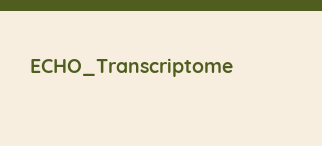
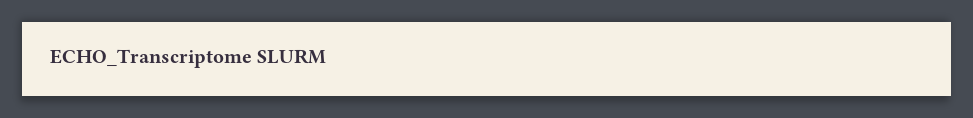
- ECHO_Transcriptome
+ ECHO_Transcriptome SLURM

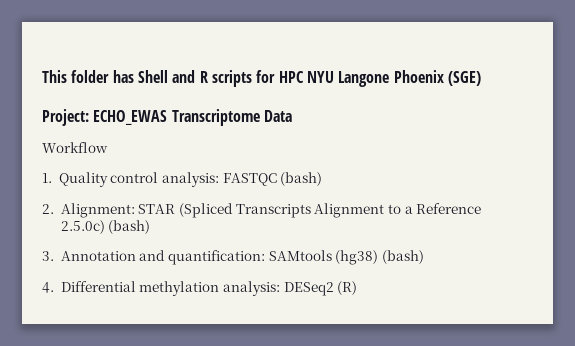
- ECHO_Transcriptome SLURM
+ This folder has Shell and R scripts for HPC NYU Langone Phoenix (SGE)
+ Project: ECHO_EWAS Transcriptome Data
+ Workflow
+ 1. Quality control analysis: FASTQC (bash)
+ 2. Alignment: STAR (Spliced Transcripts Alignment to a Reference 2.5.0c) (bash)
+ 3. Annotation and quantification: SAMtools (hg38) (bash)
+ 4. Differential methylation analysis: DESeq2 (R)

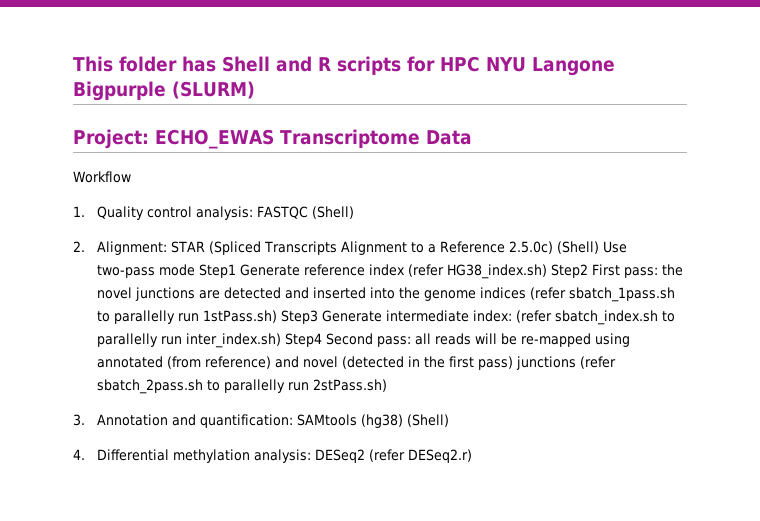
- This folder has Shell and R scripts for HPC NYU Langone Phoenix (SGE)
+ This folder has Shell and R scripts for HPC NYU Langone Bigpurple (SLURM)
- 1. Quality control analysis: FASTQC (bash)
+ 1. Quality control analysis: FASTQC (Shell)
- 2. Alignment: STAR (Spliced Transcripts Alignment to a Reference 2.5.0c) (bash)
+ 2. Alignment: STAR (Spliced Transcripts Alignment to a Reference 2.5.0c) (Shell) Use two-pass mode Step1 Generate reference index (refer HG38_index.sh) Step2 First pass: the novel junctions are detected and inserted into the genome indices (refer sbatch_1pass.sh to parallelly run 1stPass.sh) Step3 Generate intermediate index: (refer sbatch_index.sh to parallelly run inter_index.sh) Step4 Second pass: all reads will be re-mapped using annotated (from reference) and novel (detected in the first pass) junctions (refer sbatch_2pass.sh to parallelly run 2stPass.sh)
- 3. Annotation and quantification: SAMtools (hg38) (bash)
+ 3. Annotation and quantification: SAMtools (hg38) (Shell)
- 4. Differential methylation analysis: DESeq2 (R)
+ 4. Differential methylation analysis: DESeq2 (refer DESeq2.r)

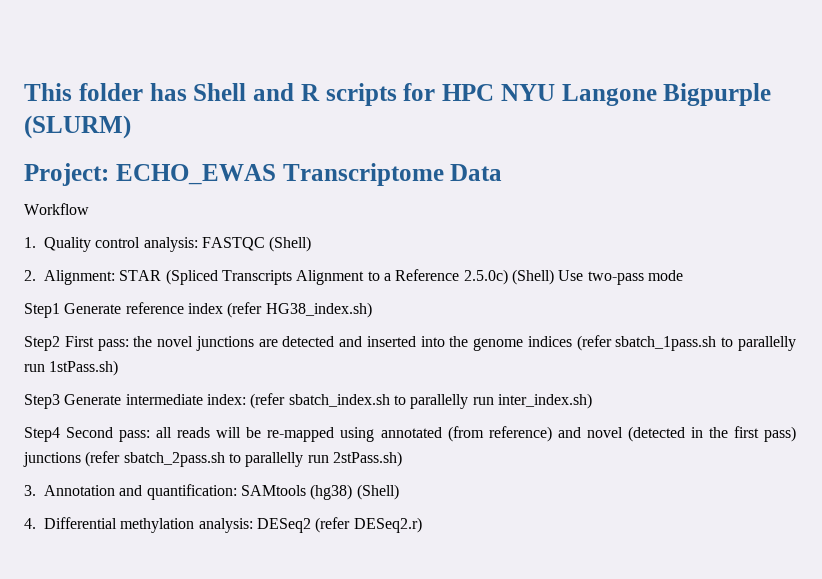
- STAR (Spliced Transcripts Alignment to a Reference 2.5.0c) (Shell) Use two-pass mode Step1 Generate reference index (refer HG38_index.sh) Step2 First pass:
+ STAR (Spliced Transcripts Alignment to a Reference 2.5.0c) (Shell) Use two-pass mode
+ Step1 Generate reference index (refer HG38_index.sh)
+ Step2 First pass:
- the novel junctions are detected and inserted into the genome indices (refer sbatch_1pass.sh to parallelly run 1stPass.sh) Step3 Generate intermediate index:
+ the novel junctions are detected and inserted into the genome indices (refer sbatch_1pass.sh to parallelly run 1stPass.sh)
+ Step3 Generate intermediate index:
- (refer sbatch_index.sh to parallelly run inter_index.sh) Step4 Second pass:
+ (refer sbatch_index.sh to parallelly run inter_index.sh)
+ Step4 Second pass:

